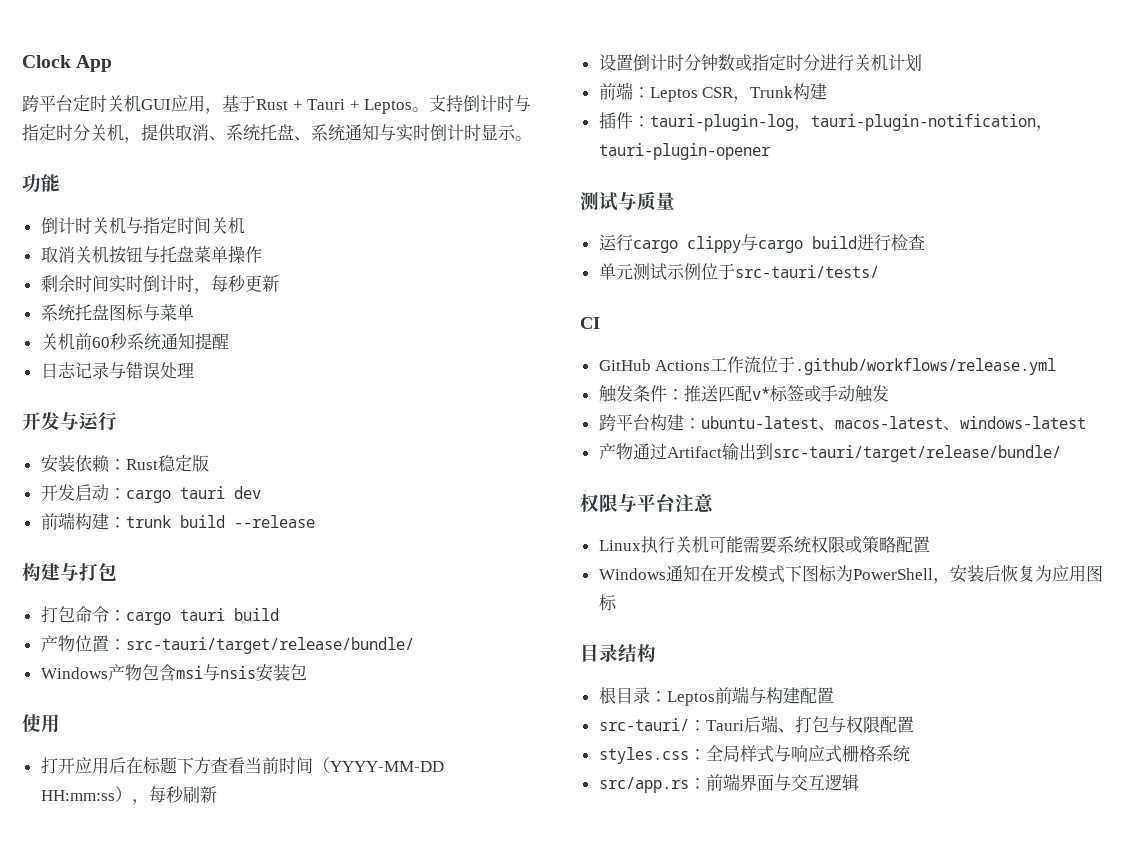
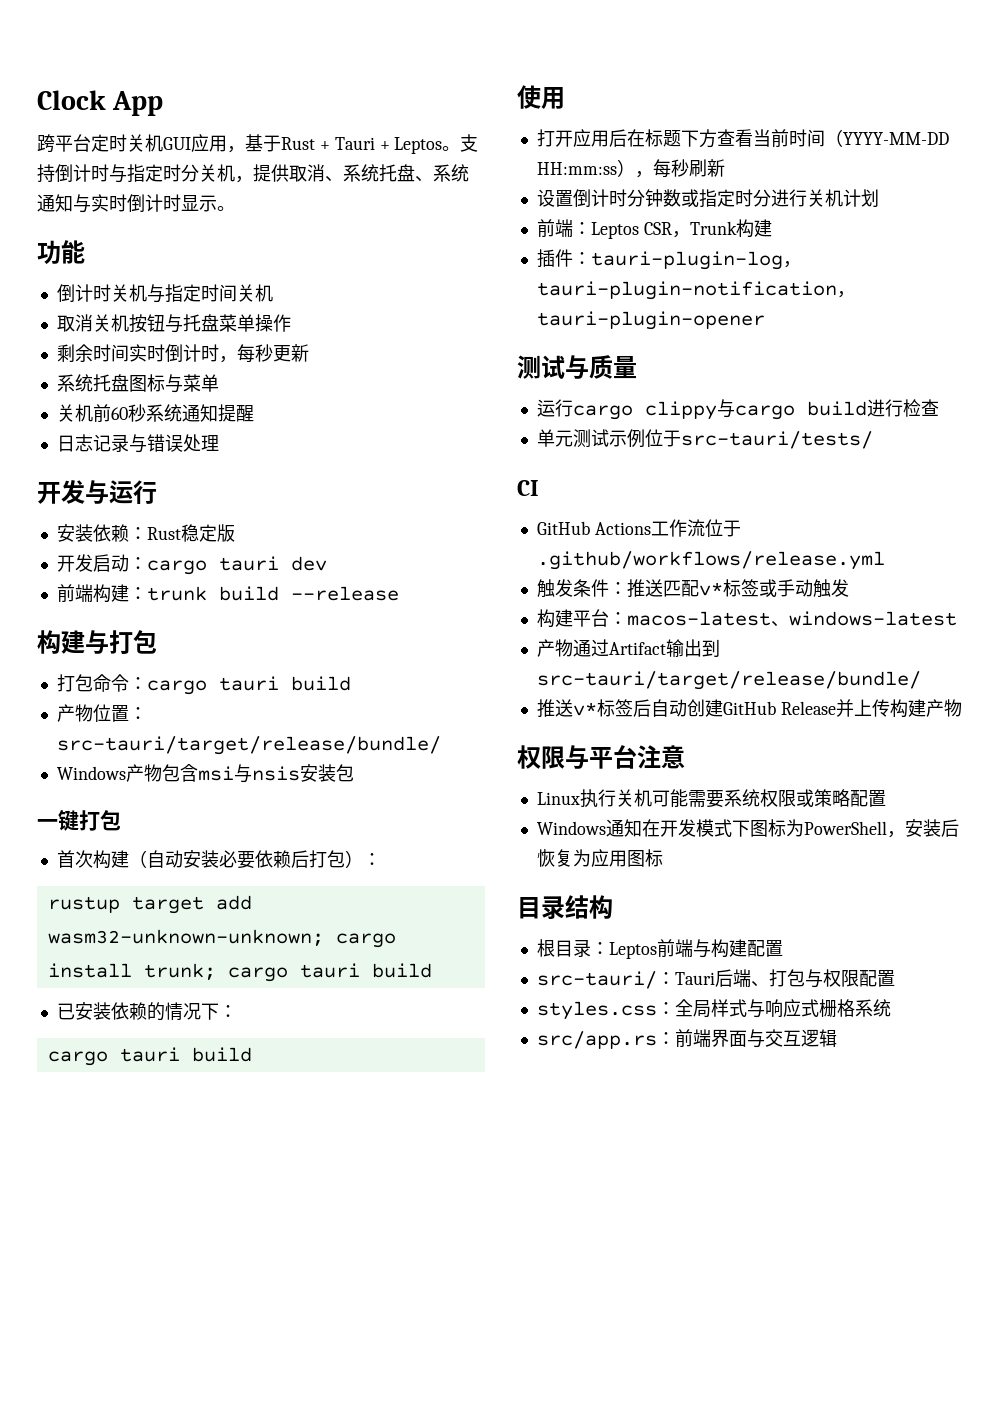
+ 一键打包
+ 首次构建（自动安装必要依赖后打包）：
+ rustup target add wasm32-unknown-unknown; cargo install trunk; cargo tauri build
+ 已安装依赖的情况下：
+ cargo tauri build
- 跨平台构建：ubuntu-latest、macos-latest、windows-latest
+ 构建平台：macos-latest、windows-latest
+ 推送v*标签后自动创建GitHub Release并上传构建产物

